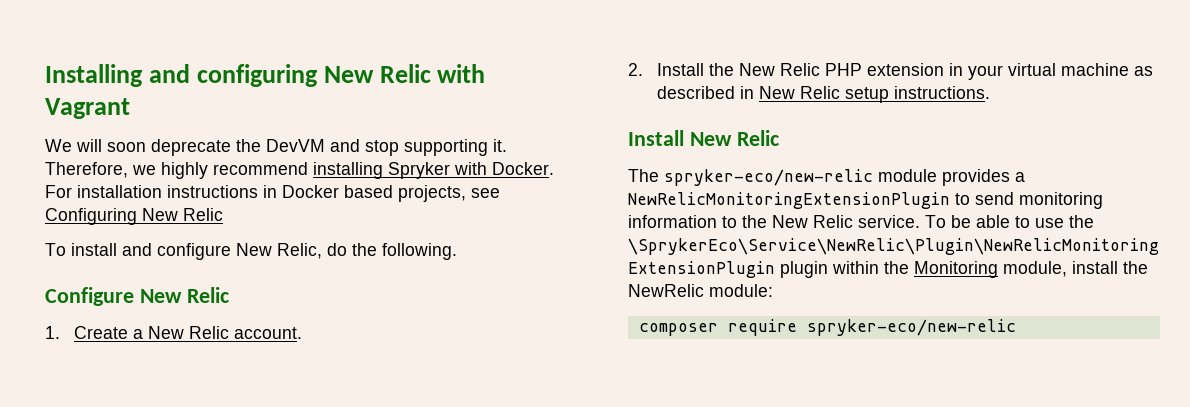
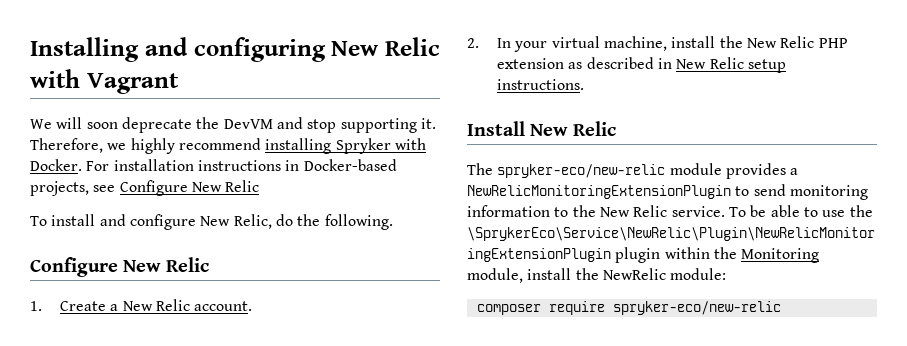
- For installation instructions in Docker based projects, see Configuring New Relic
+ For installation instructions in Docker-based projects, see Configure New Relic
- 2. Install the New Relic PHP extension in your virtual machine as described in New Relic setup instructions.
+ 2. In your virtual machine, install the New Relic PHP extension as described in New Relic setup instructions.

